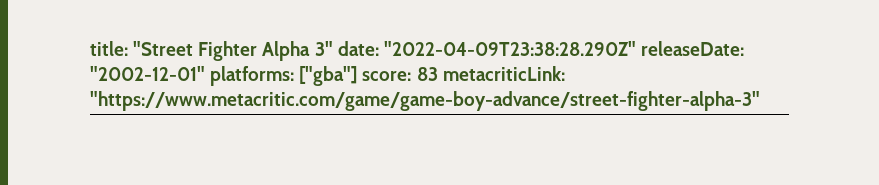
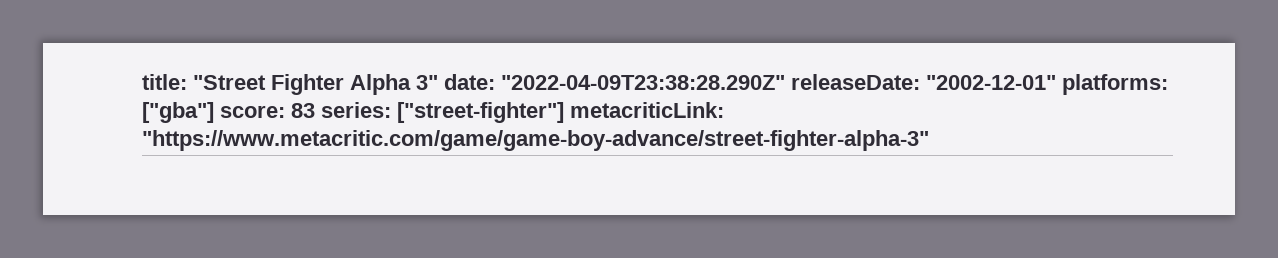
- title: "Street Fighter Alpha 3" date: "2022-04-09T23:38:28.290Z" releaseDate: "2002-12-01" platforms: ["gba"] score: 83 metacriticLink: "https://www.metacritic.com/game/game-boy-advance/street-fighter-alpha-3"
+ title: "Street Fighter Alpha 3" date: "2022-04-09T23:38:28.290Z" releaseDate: "2002-12-01" platforms: ["gba"] score: 83 series: ["street-fighter"] metacriticLink: "https://www.metacritic.com/game/game-boy-advance/street-fighter-alpha-3"

